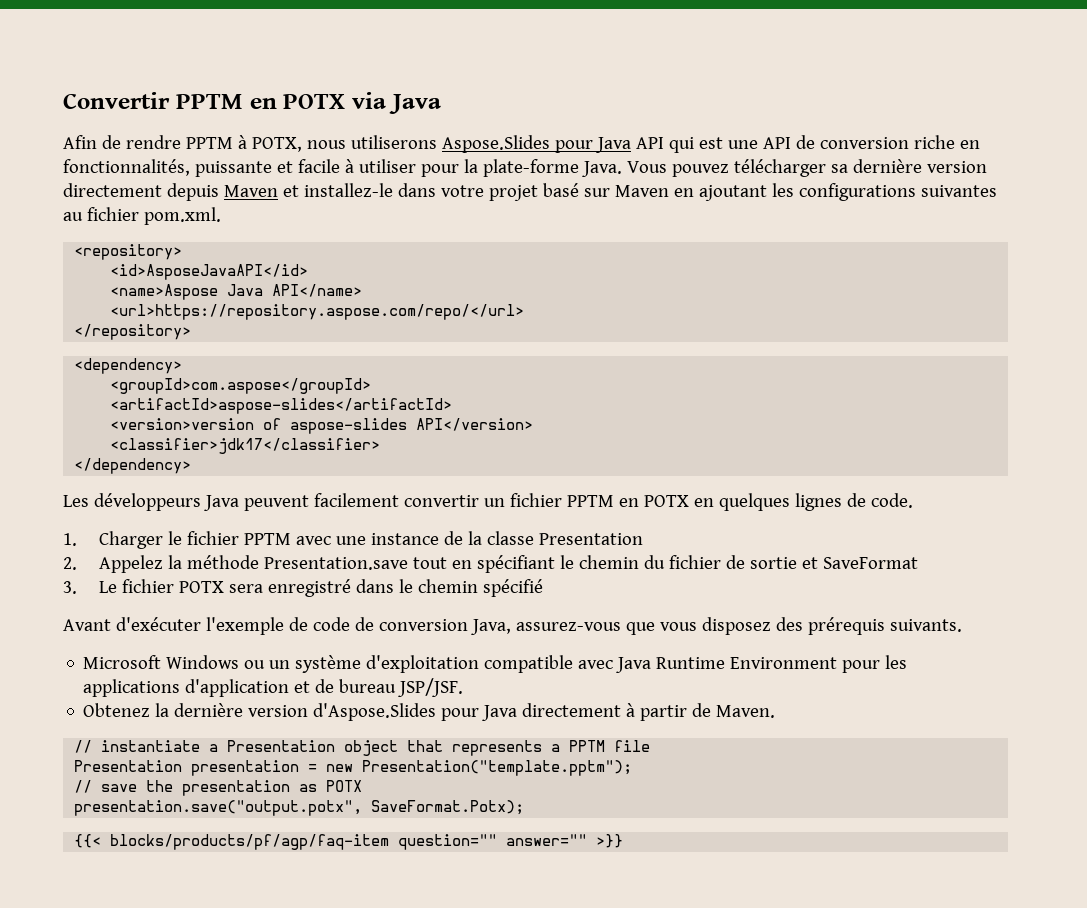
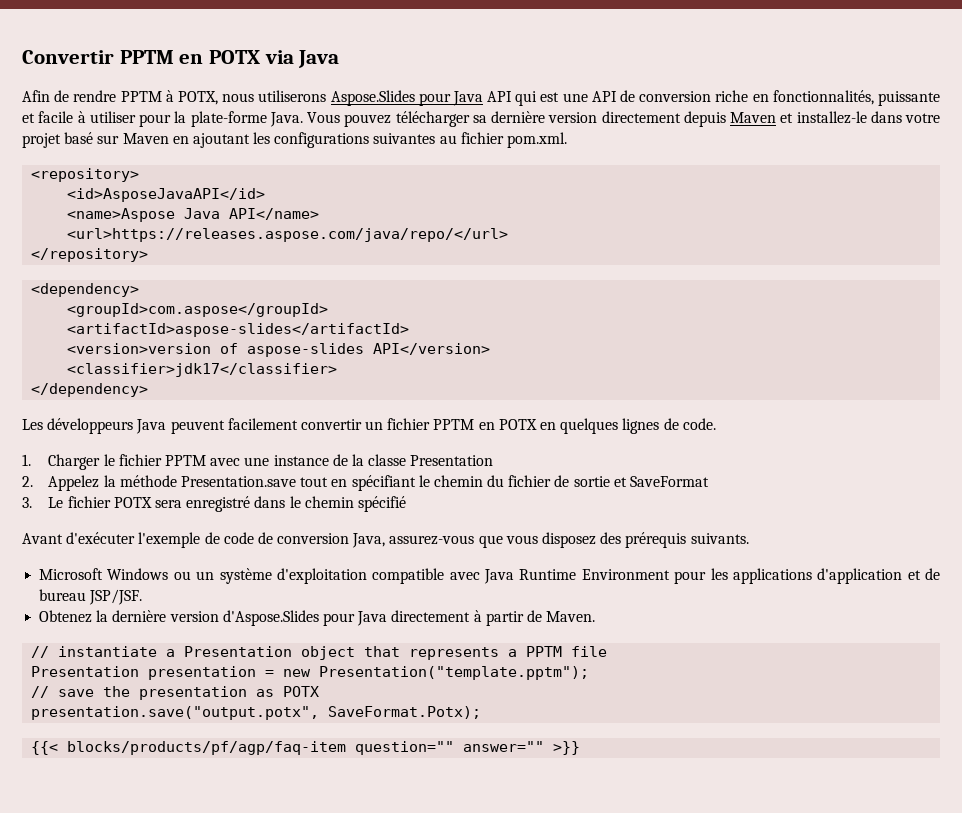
- <url>https://repository.aspose.com/repo/</url>
+ <url>https://releases.aspose.com/java/repo/</url>

